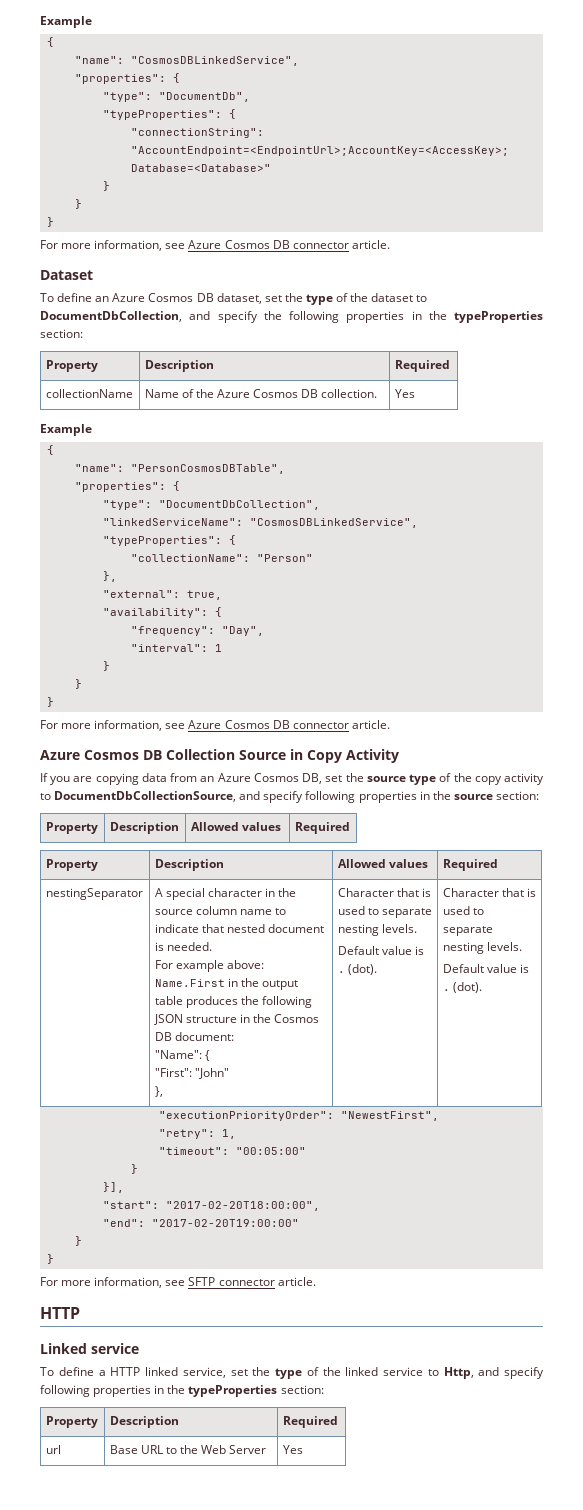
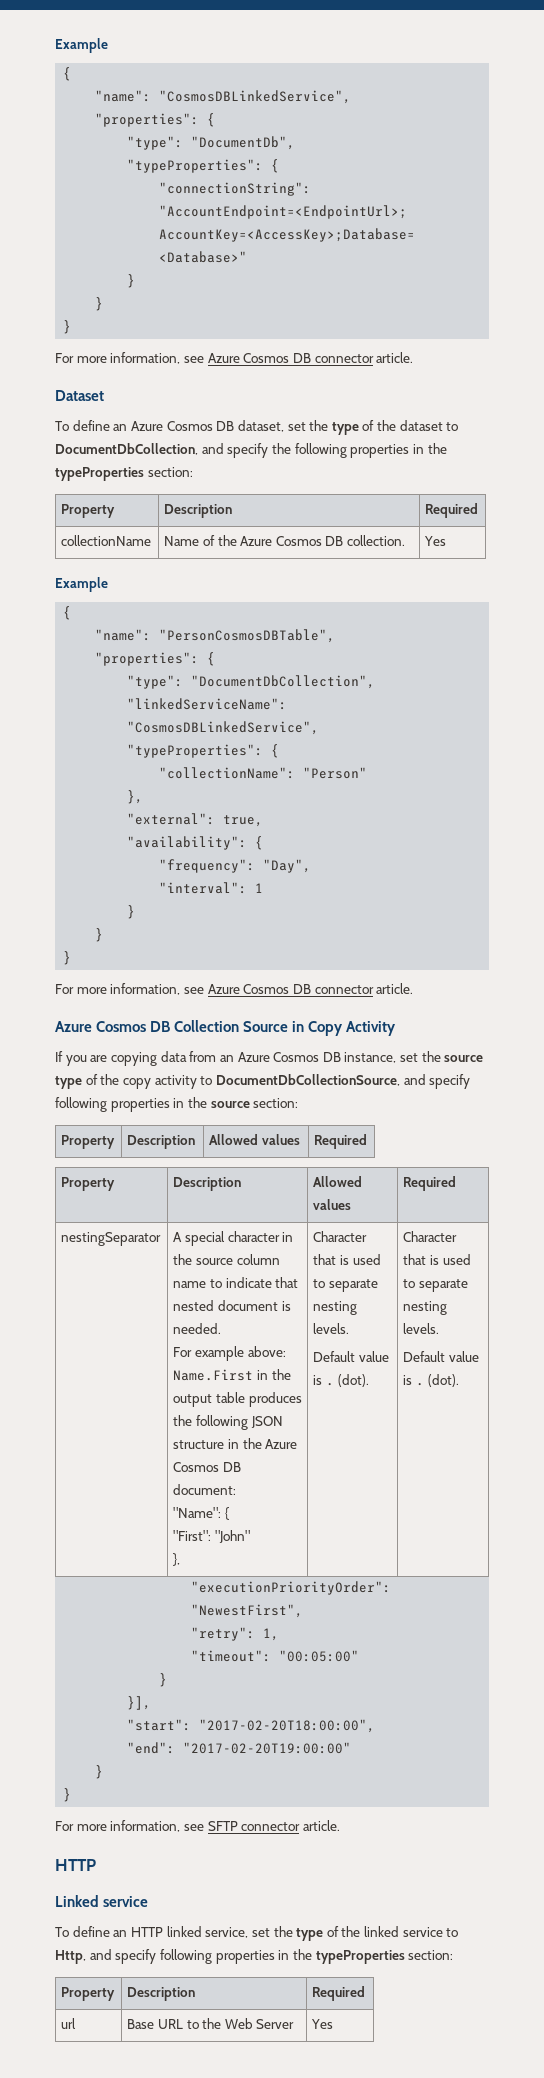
- If you are copying data from an Azure Cosmos DB, set the source type of the copy activity to DocumentDbCollectionSource, and specify following properties in the source section:
+ If you are copying data from an Azure Cosmos DB instance, set the source type of the copy activity to DocumentDbCollectionSource, and specify following properties in the source section:
- For example above: Name.First in the output table produces the following JSON structure in the Cosmos DB document:
+ For example above: Name.First in the output table produces the following JSON structure in the Azure Cosmos DB document:
- To define a HTTP linked service, set the type of the linked service to Http, and specify following properties in the typeProperties section:
+ To define an HTTP linked service, set the type of the linked service to Http, and specify following properties in the typeProperties section:

